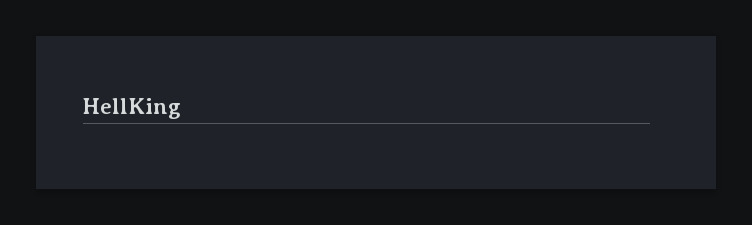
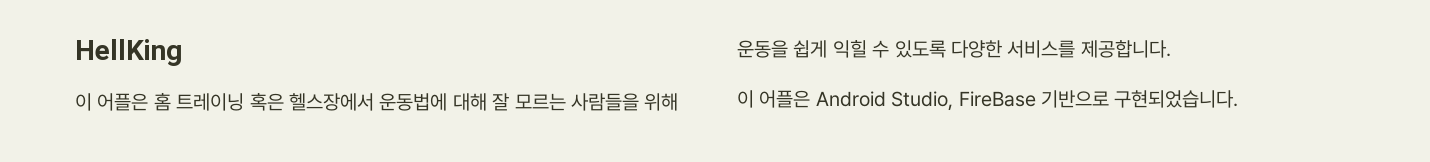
+ 이 어플은 홈 트레이닝 혹은 헬스장에서 운동법에 대해 잘 모르는 사람들을 위해 운동을 쉽게 익힐 수 있도록 다양한 서비스를 제공합니다.
+ 이 어플은 Android Studio, FireBase 기반으로 구현되었습니다.

